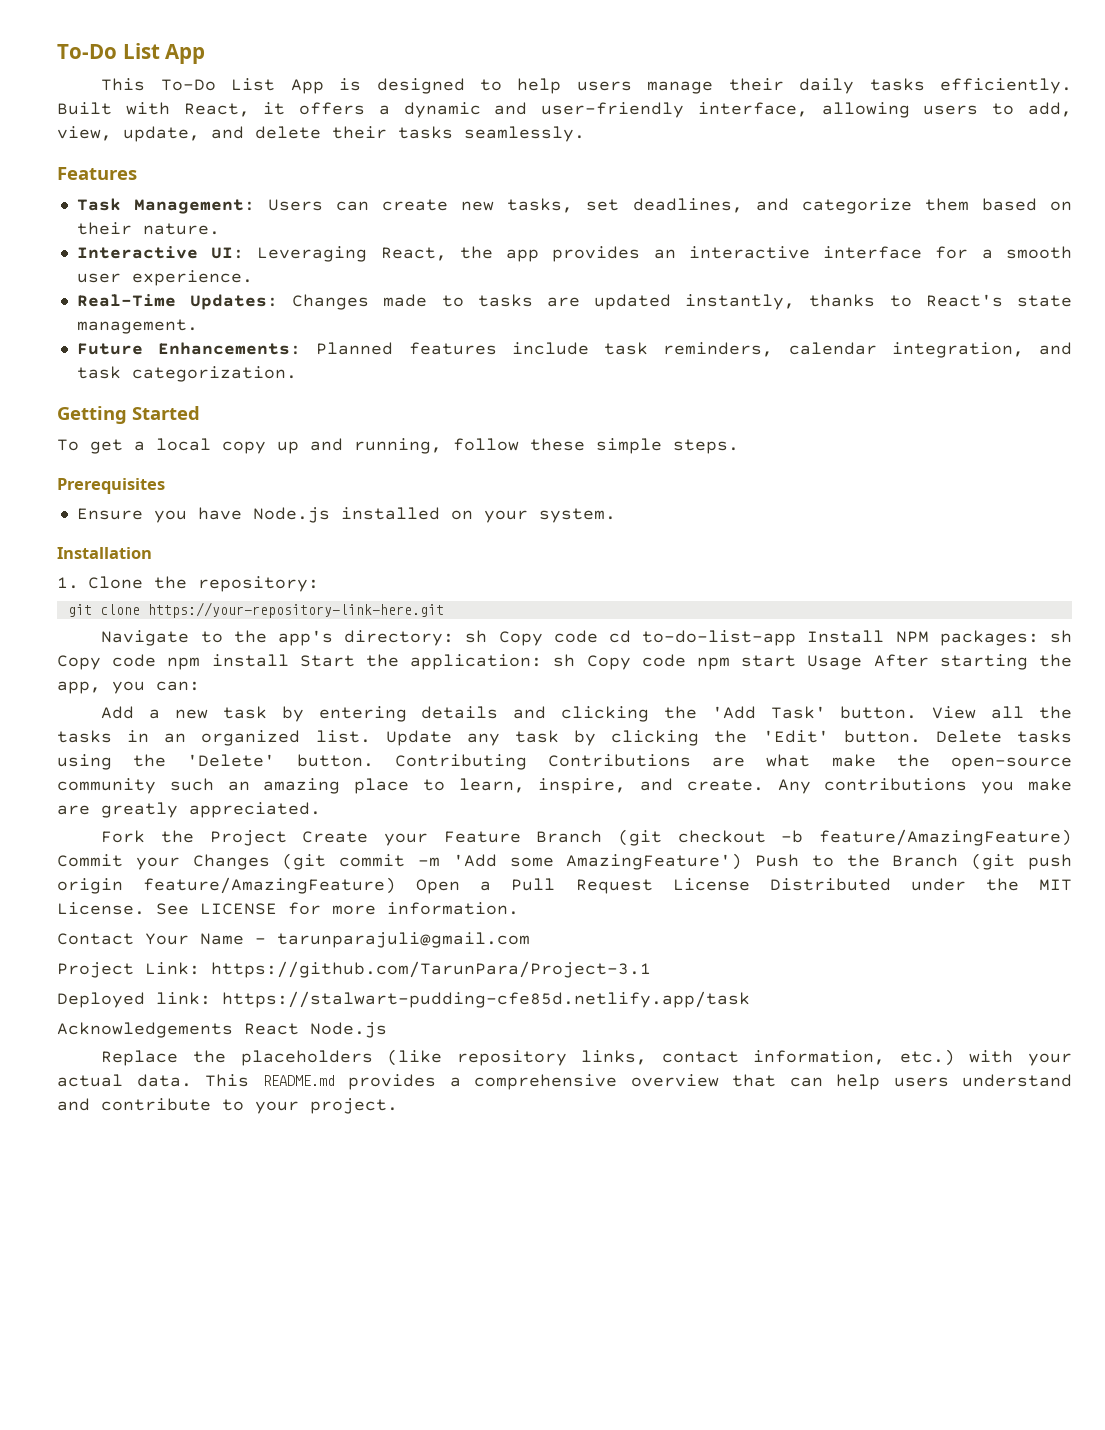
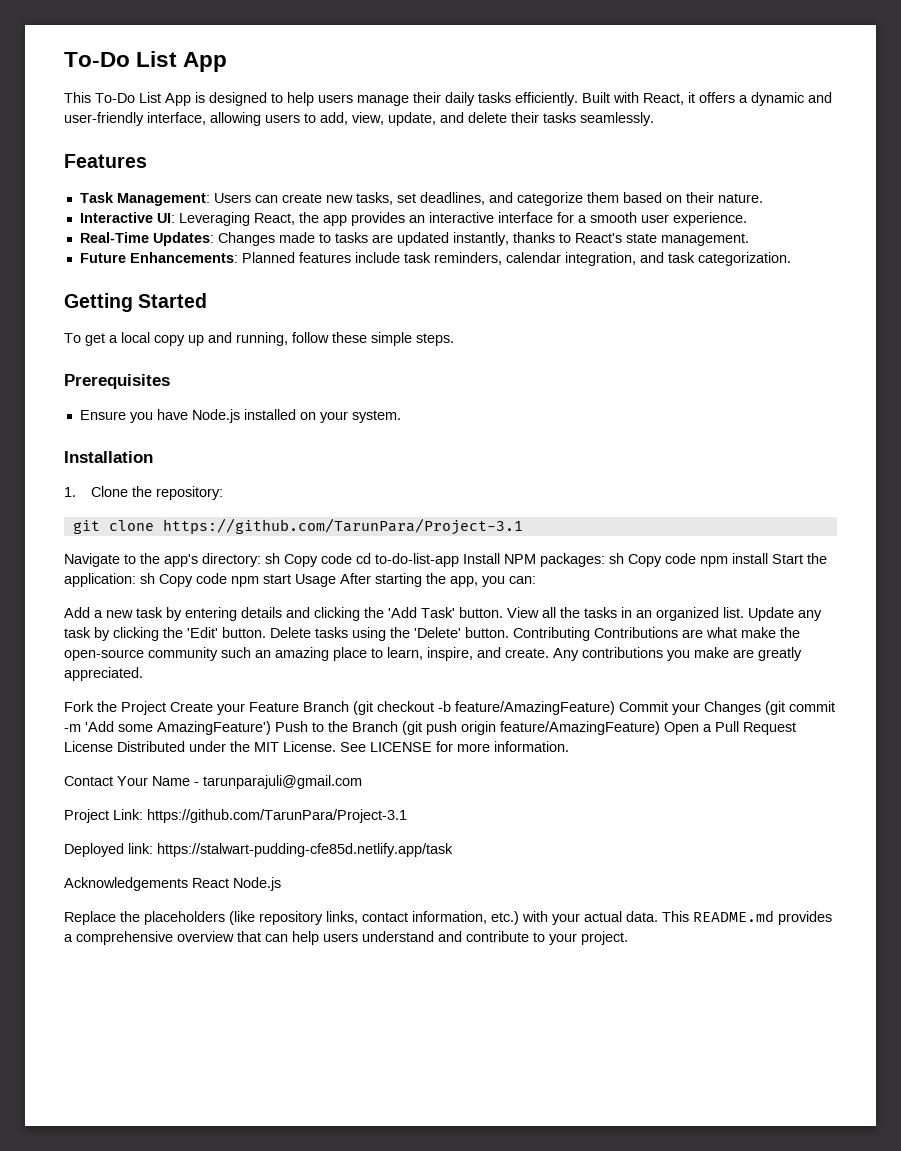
- git clone https://your-repository-link-here.git
+ git clone https://github.com/TarunPara/Project-3.1

